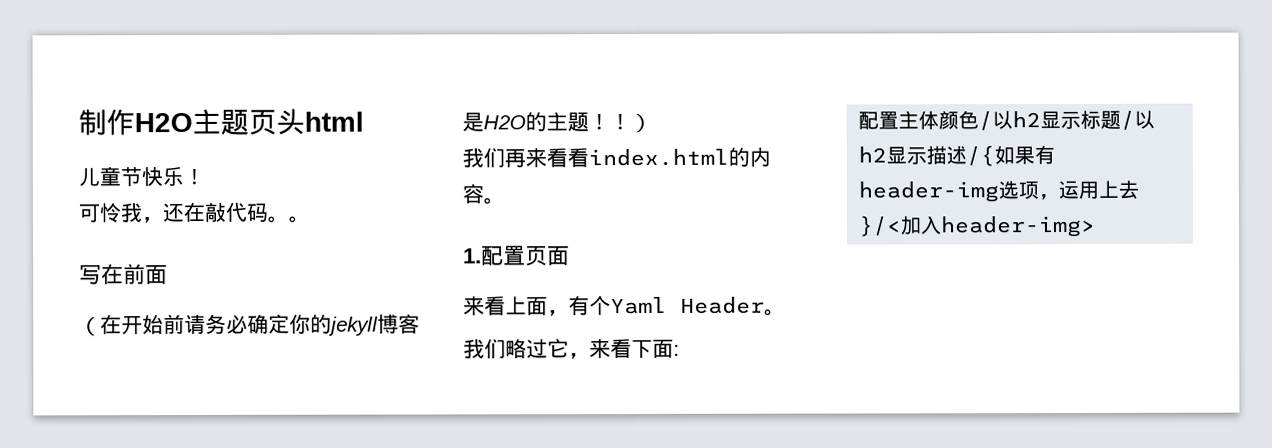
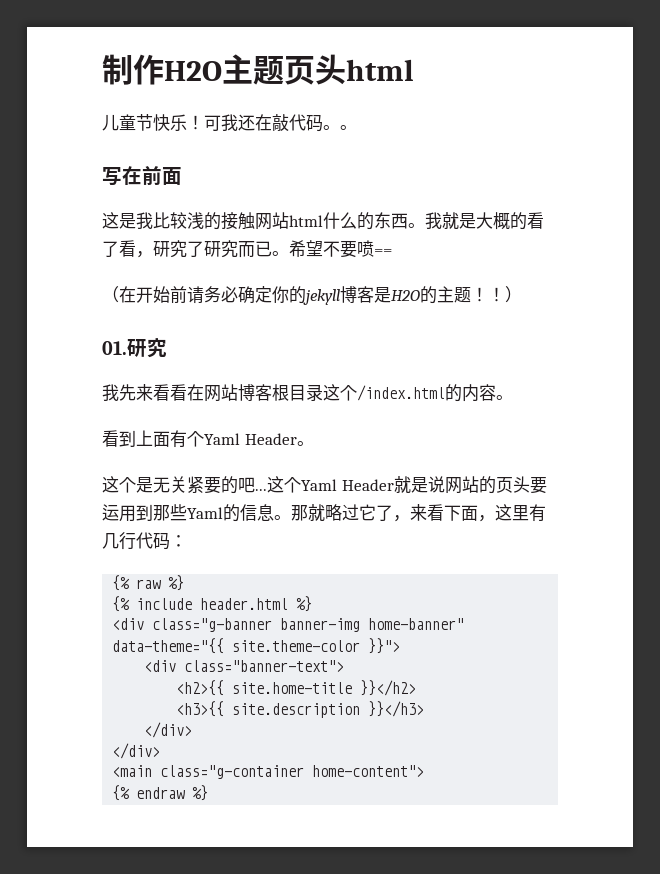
- 儿童节快乐！
- 可怜我，还在敲代码。
+ 儿童节快乐！可我还在敲代码。
+ 这是我比较浅的接触网站html什么的东西。我就是大概的看了看，研究了研究而已。希望不要喷==
- 我们再来看看index.html的内容。
- 1.配置页面
- 来看上面，有个Yaml Header。
- 我们略过它，来看下面:
- 配置主体颜色/以h2显示标题/以h2显示描述/{如果有header-img选项，运用上去}/<加入header-img>
+ 01.研究
+ 我先来看看在网站博客根目录这个/index.html的内容。
+ 看到上面有个Yaml Header。
+ 这个是无关紧要的吧...这个Yaml Header就是说网站的页头要运用到那些Yaml的信息。那就略过它了，来看下面，这里有几行代码：
+ {% raw %}
+ {% include header.html %}
+ <div class="g-banner banner-img home-banner" data-theme="{{ site.theme-color }}">
+ <div class="banner-text">
+ <h2>{{ site.home-title }}</h2>
+ <h3>{{ site.description }}</h3>
+ </div>
+ </div>
+ <main class="g-container home-content">
+ {% endraw %}

